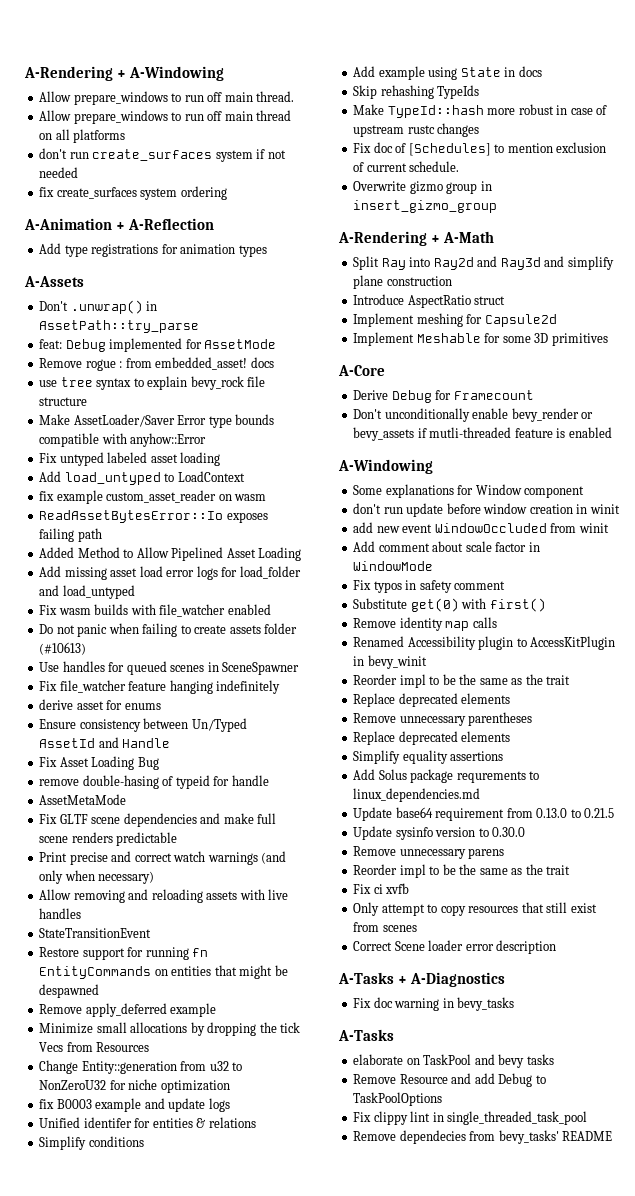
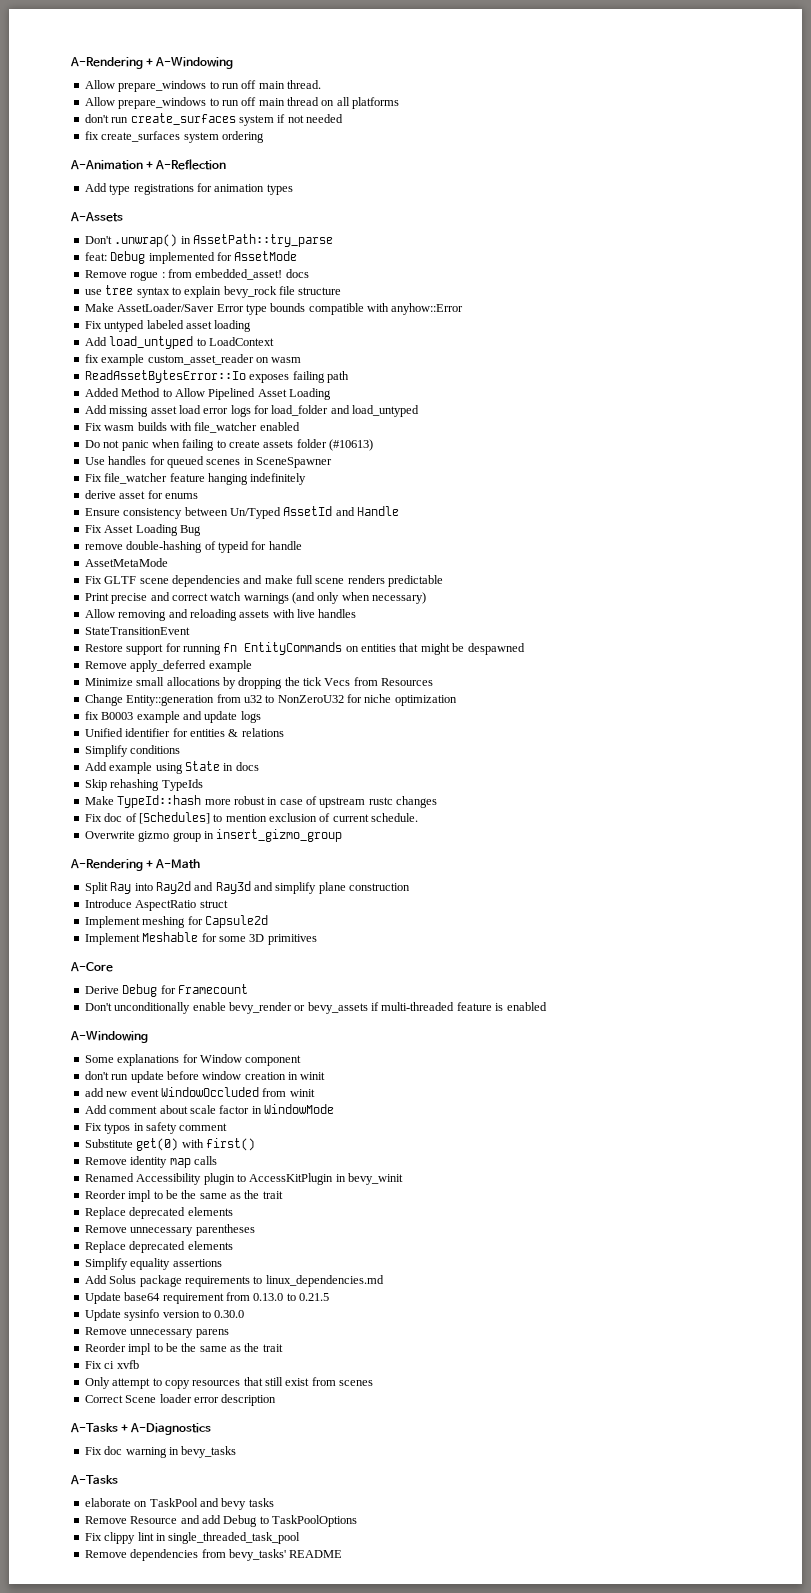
- remove double-hasing of typeid for handle
+ remove double-hashing of typeid for handle
- Unified identifer for entities & relations
+ Unified identifier for entities & relations
- Don't unconditionally enable bevy_render or bevy_assets if mutli-threaded feature is enabled
+ Don't unconditionally enable bevy_render or bevy_assets if multi-threaded feature is enabled
- Add Solus package requrements to linux_dependencies.md
+ Add Solus package requirements to linux_dependencies.md
- Remove dependecies from bevy_tasks' README
+ Remove dependencies from bevy_tasks' README

